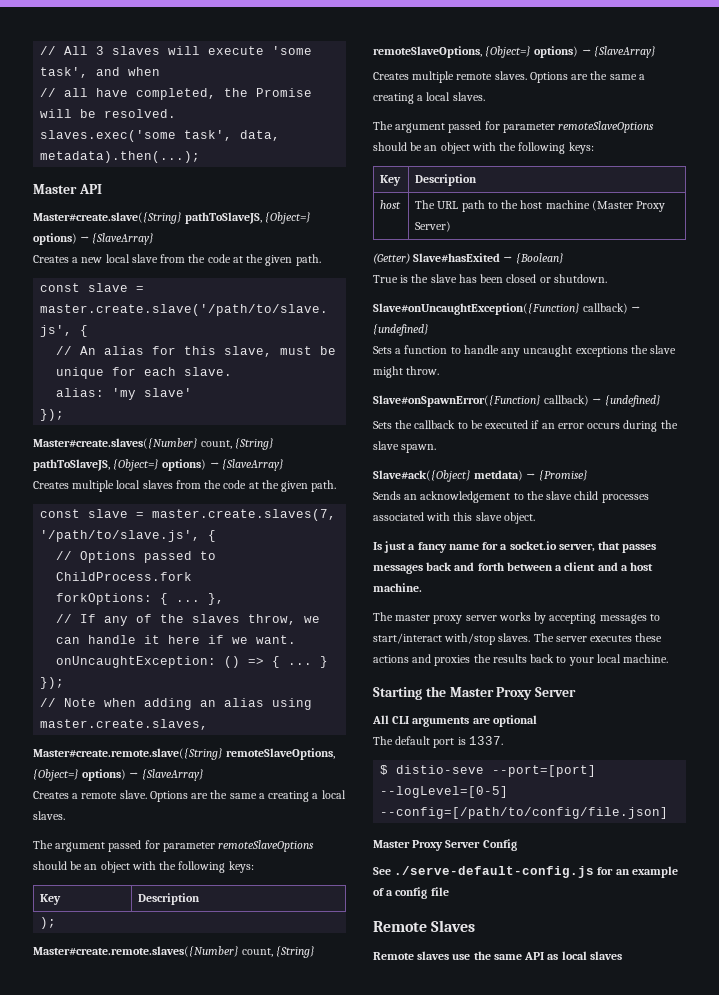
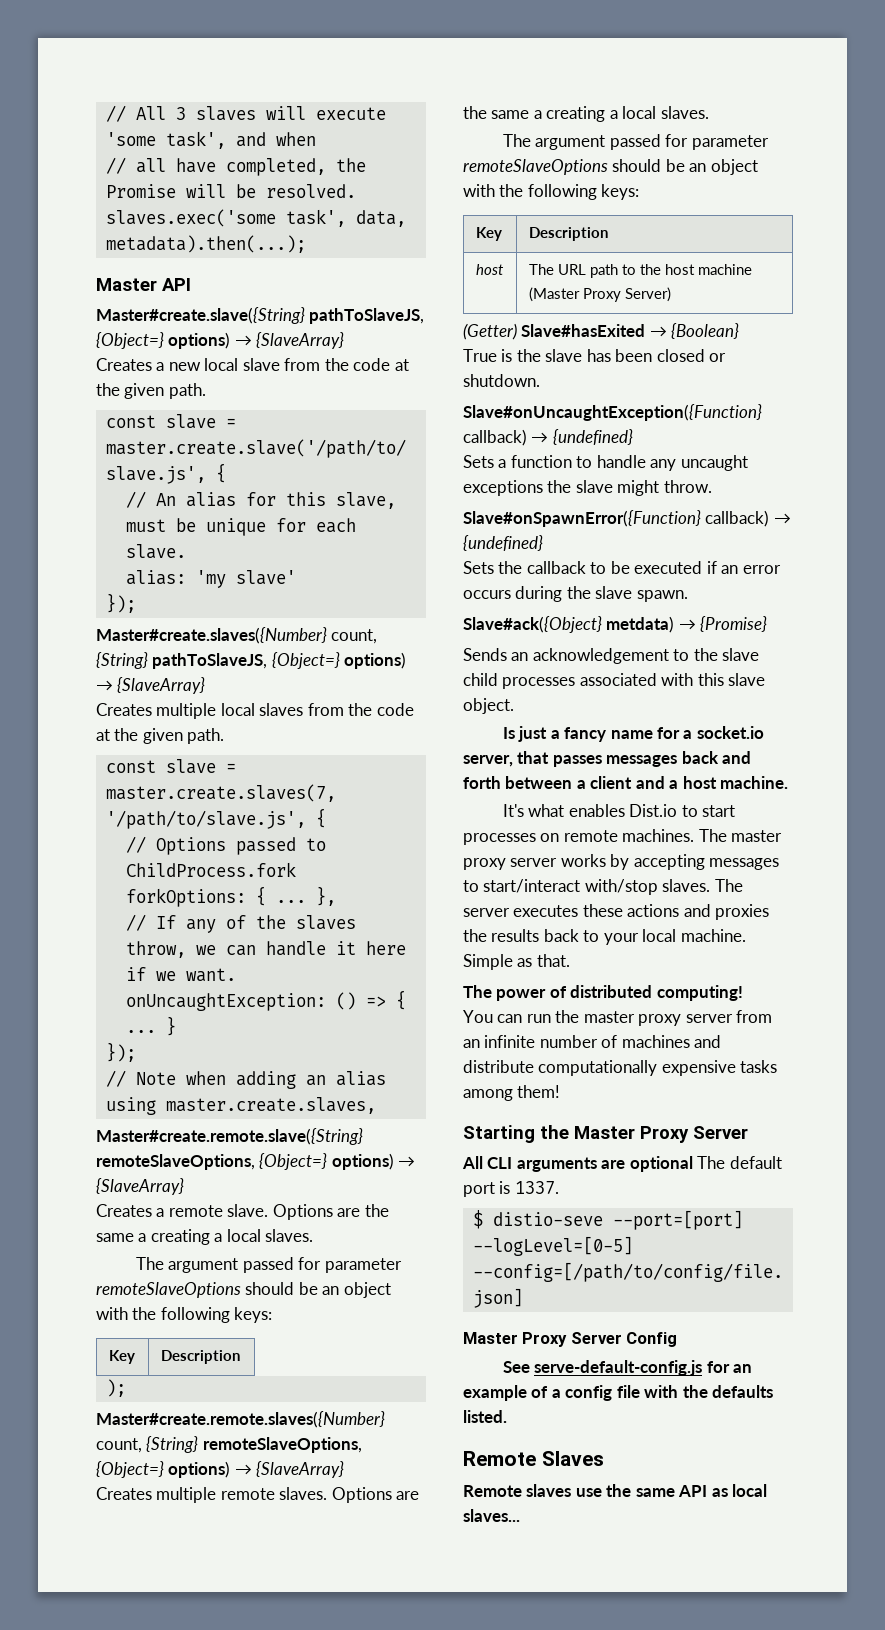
+ It's what enables Dist.io to start processes on remote machines.
+ Simple as that.
+ The power of distributed computing!
+ You can run the master proxy server from an infinite number of machines and distribute computationally expensive tasks among them!
- All CLI arguments are optional
- The default port is 1337.
+ All CLI arguments are optional The default port is 1337.
- See ./serve-default-config.js for an example of a config file
+ See serve-default-config.js for an example of a config file with the defaults listed.
- Remote slaves use the same API as local slaves
+ Remote slaves use the same API as local slaves...

